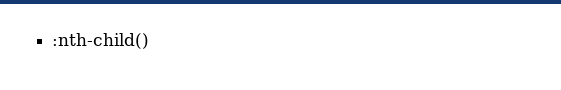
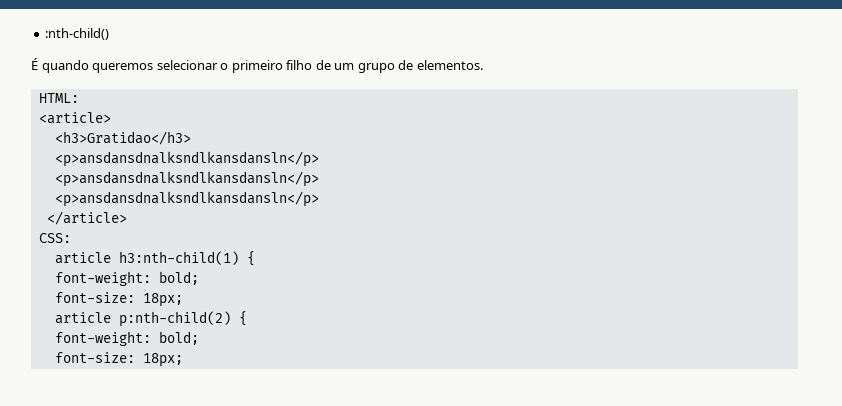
+ É quando queremos selecionar o primeiro filho de um grupo de elementos.
+ HTML:
+ <article>
+ <h3>Gratidao</h3>
+ <p>ansdansdnalksndlkansdansln</p>
+ <p>ansdansdnalksndlkansdansln</p>
+ <p>ansdansdnalksndlkansdansln</p>
+ </article>
+ CSS:
+ article h3:nth-child(1) {
+ font-weight: bold;
+ font-size: 18px;
+ article p:nth-child(2) {
+ font-weight: bold;
+ font-size: 18px;

